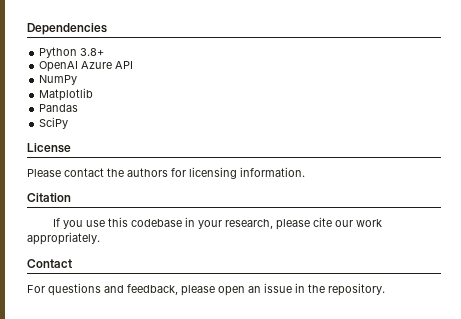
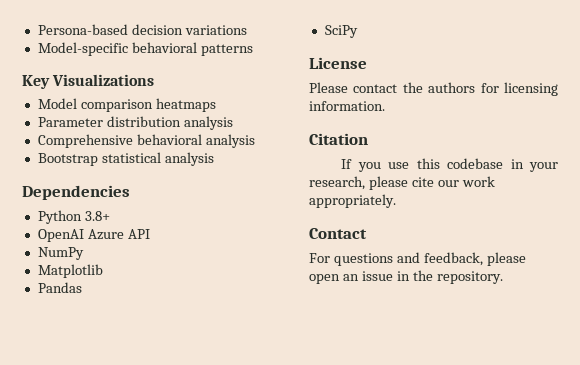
+ Persona-based decision variations
+ Model-specific behavioral patterns
+ Key Visualizations
+ Model comparison heatmaps
+ Parameter distribution analysis
+ Comprehensive behavioral analysis
+ Bootstrap statistical analysis

